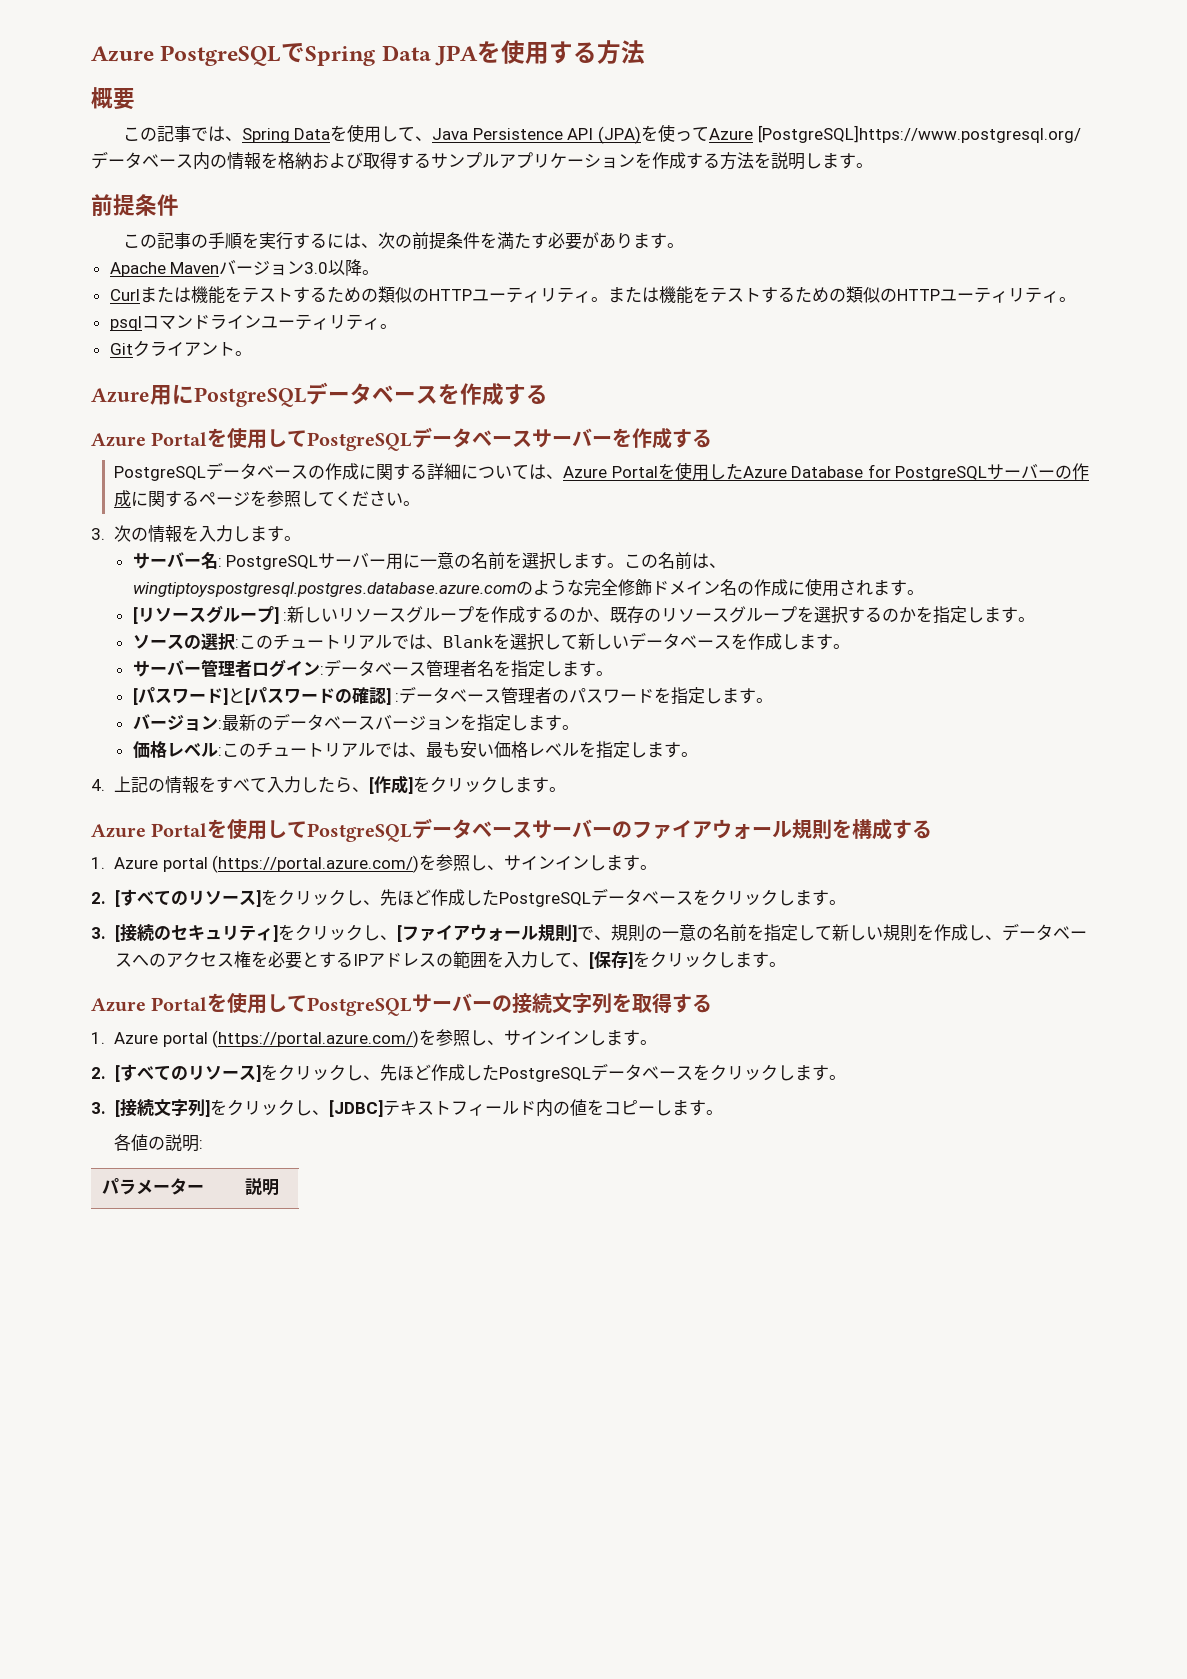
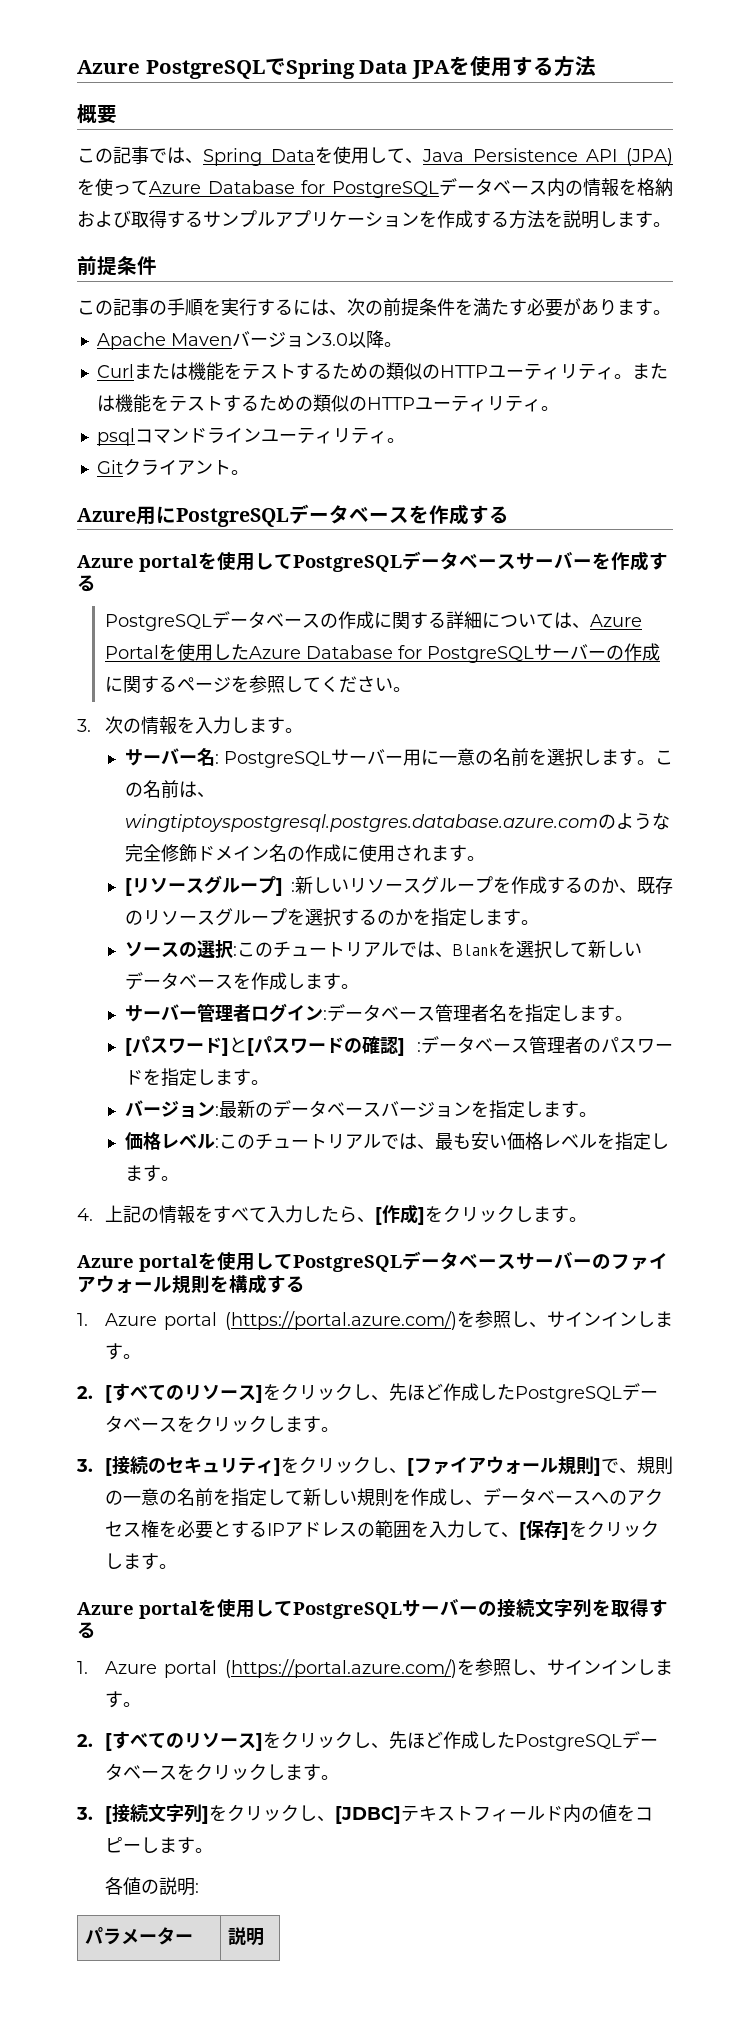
- この記事では、Spring Dataを使用して、Java Persistence API (JPA)を使ってAzure [PostgreSQL]https://www.postgresql.org/データベース内の情報を格納および取得するサンプルアプリケーションを作成する方法を説明します。
+ この記事では、Spring Dataを使用して、Java Persistence API (JPA)を使ってAzure Database for PostgreSQLデータベース内の情報を格納および取得するサンプルアプリケーションを作成する方法を説明します。
- Azure Portalを使用してPostgreSQLデータベースサーバーを作成する
+ Azure portalを使用してPostgreSQLデータベースサーバーを作成する
- Azure Portalを使用してPostgreSQLデータベースサーバーのファイアウォール規則を構成する
+ Azure portalを使用してPostgreSQLデータベースサーバーのファイアウォール規則を構成する
- Azure Portalを使用してPostgreSQLサーバーの接続文字列を取得する
+ Azure portalを使用してPostgreSQLサーバーの接続文字列を取得する

